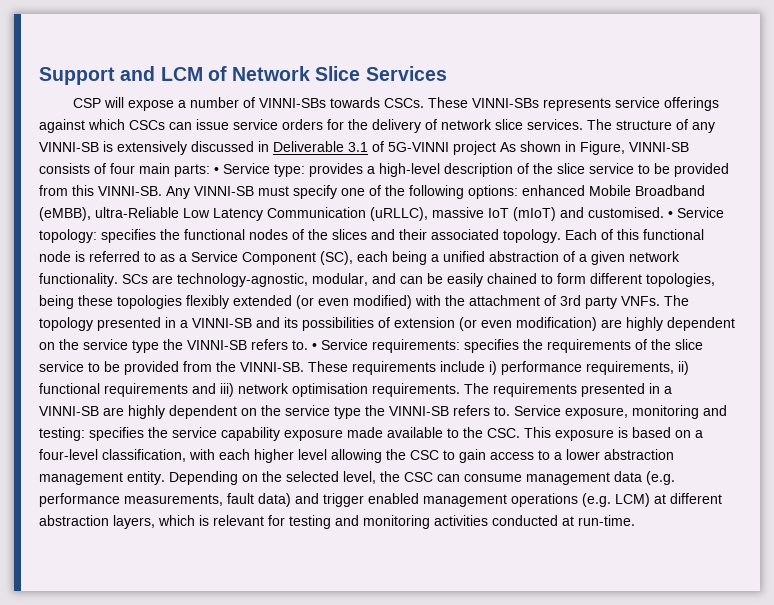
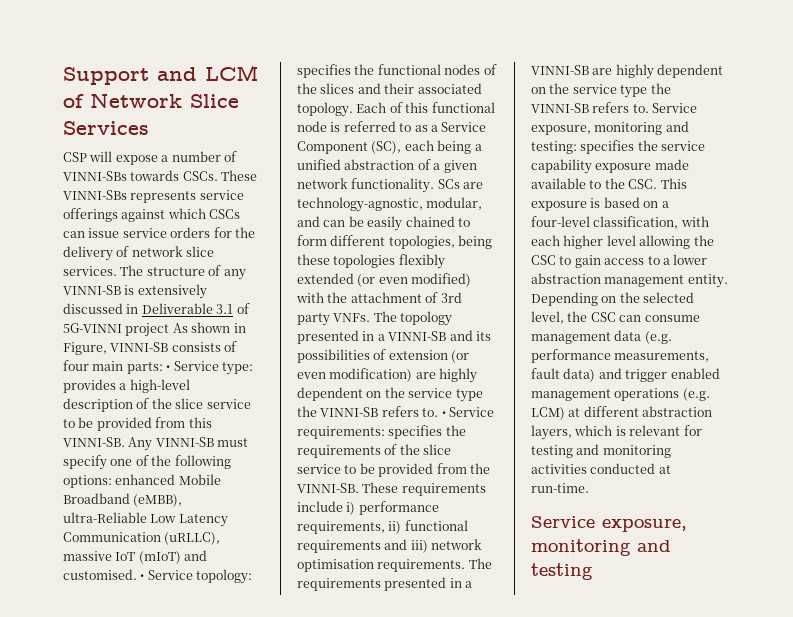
+ Service exposure, monitoring and testing

